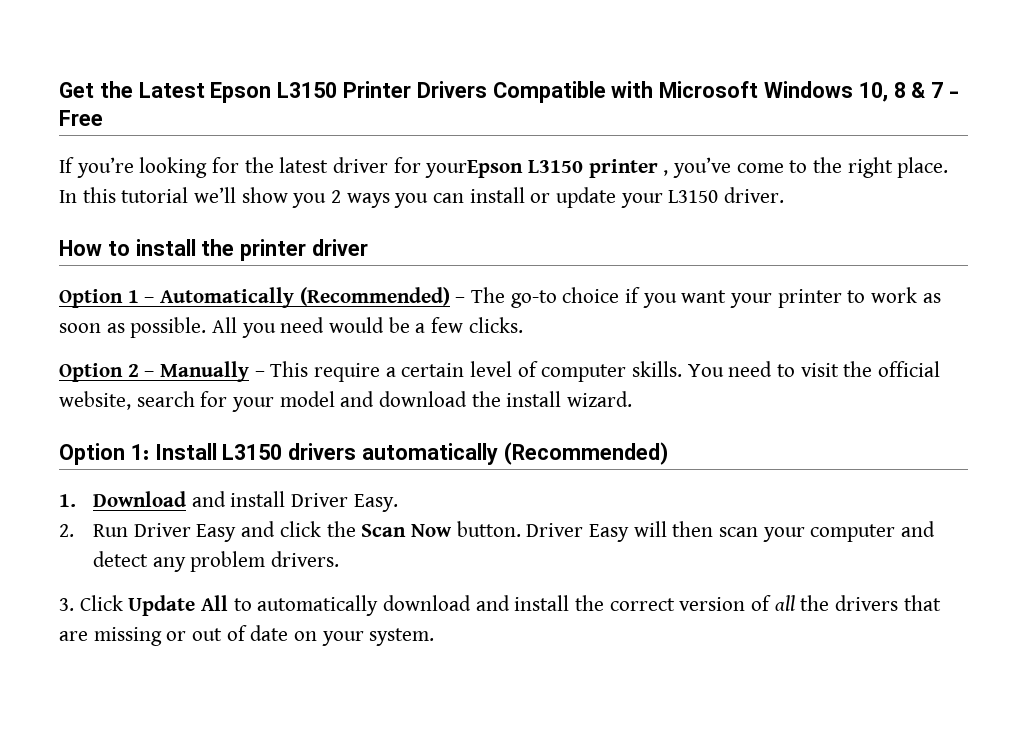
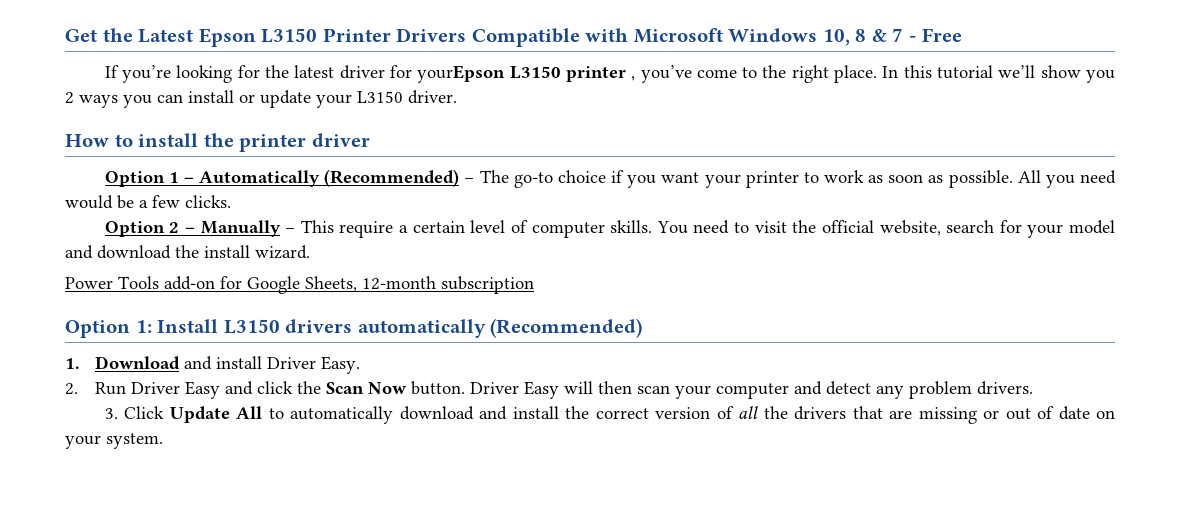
+ Power Tools add-on for Google Sheets, 12-month subscription

